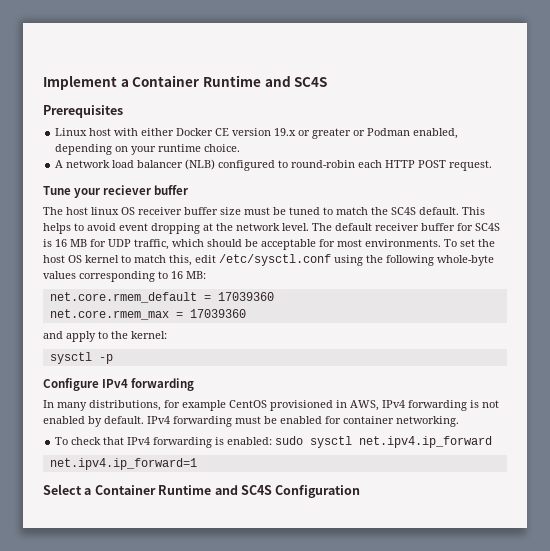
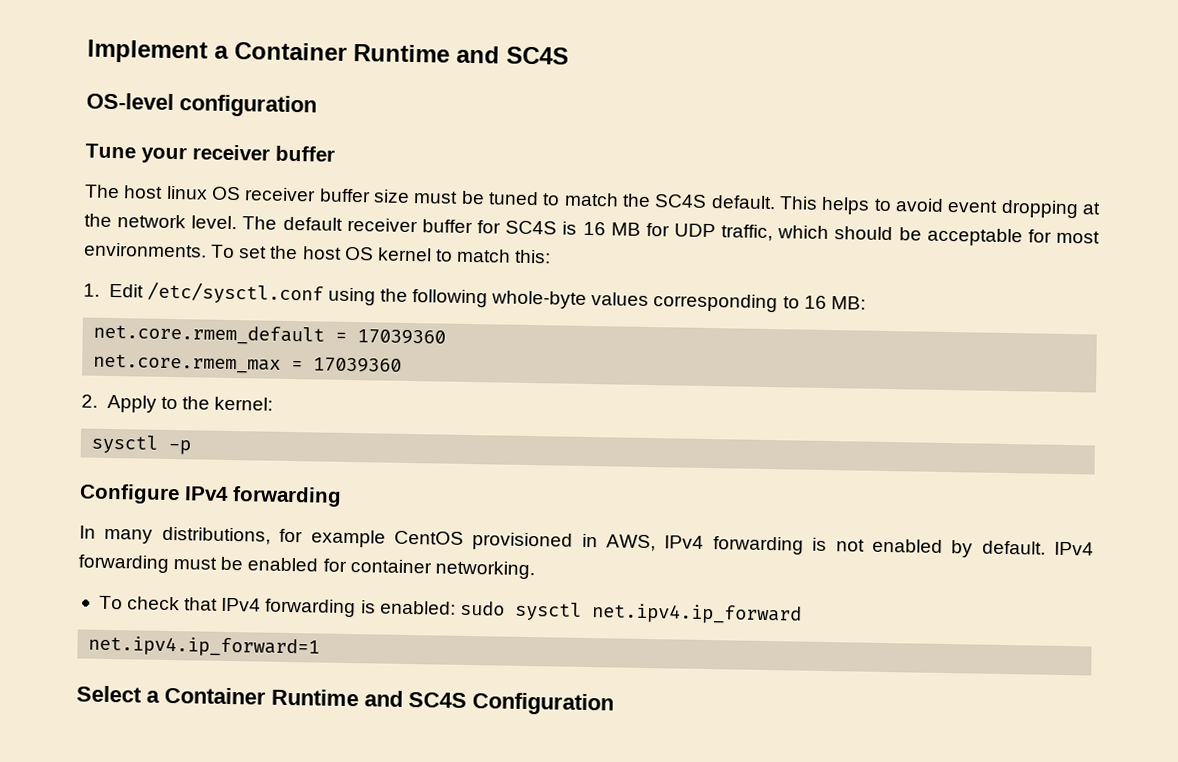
- Prerequisites
- Linux host with either Docker CE version 19.x or greater or Podman enabled, depending on your runtime choice.
- A network load balancer (NLB) configured to round-robin each HTTP POST request.
+ OS-level configuration
- Tune your reciever buffer
+ Tune your receiver buffer
- To set the host OS kernel to match this, edit /etc/sysctl.conf using the following whole-byte values corresponding to 16 MB:
+ To set the host OS kernel to match this:
+ 1. Edit /etc/sysctl.conf using the following whole-byte values corresponding to 16 MB:
- and apply to the kernel:
+ 2. Apply to the kernel:

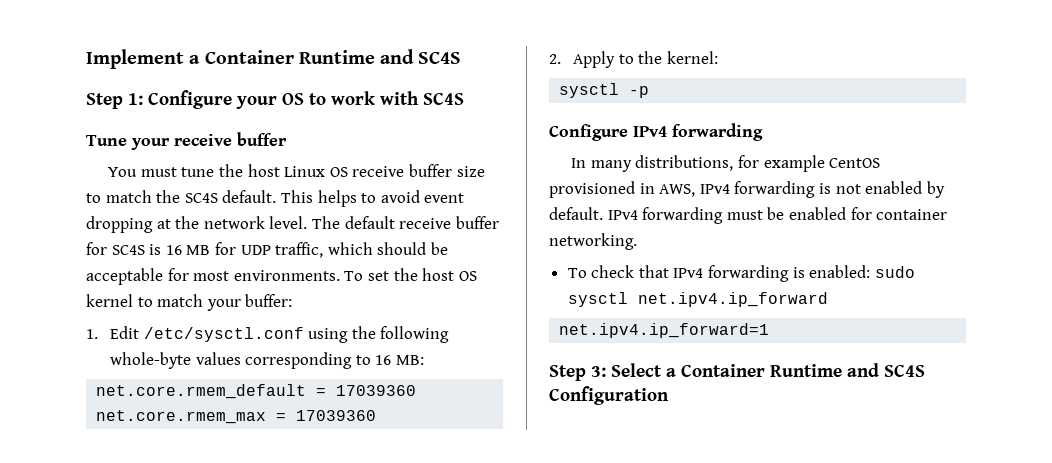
- OS-level configuration
+ Step 1: Configure your OS to work with SC4S
- Tune your receiver buffer
+ Tune your receive buffer
- The host linux OS receiver buffer size must be tuned to match the SC4S default.
+ You must tune the host Linux OS receive buffer size to match the SC4S default.
- The default receiver buffer for SC4S is 16 MB for UDP traffic, which should be acceptable for most environments.
+ The default receive buffer for SC4S is 16 MB for UDP traffic, which should be acceptable for most environments.
- To set the host OS kernel to match this:
+ To set the host OS kernel to match your buffer:
- Select a Container Runtime and SC4S Configuration
+ Step 3: Select a Container Runtime and SC4S Configuration

